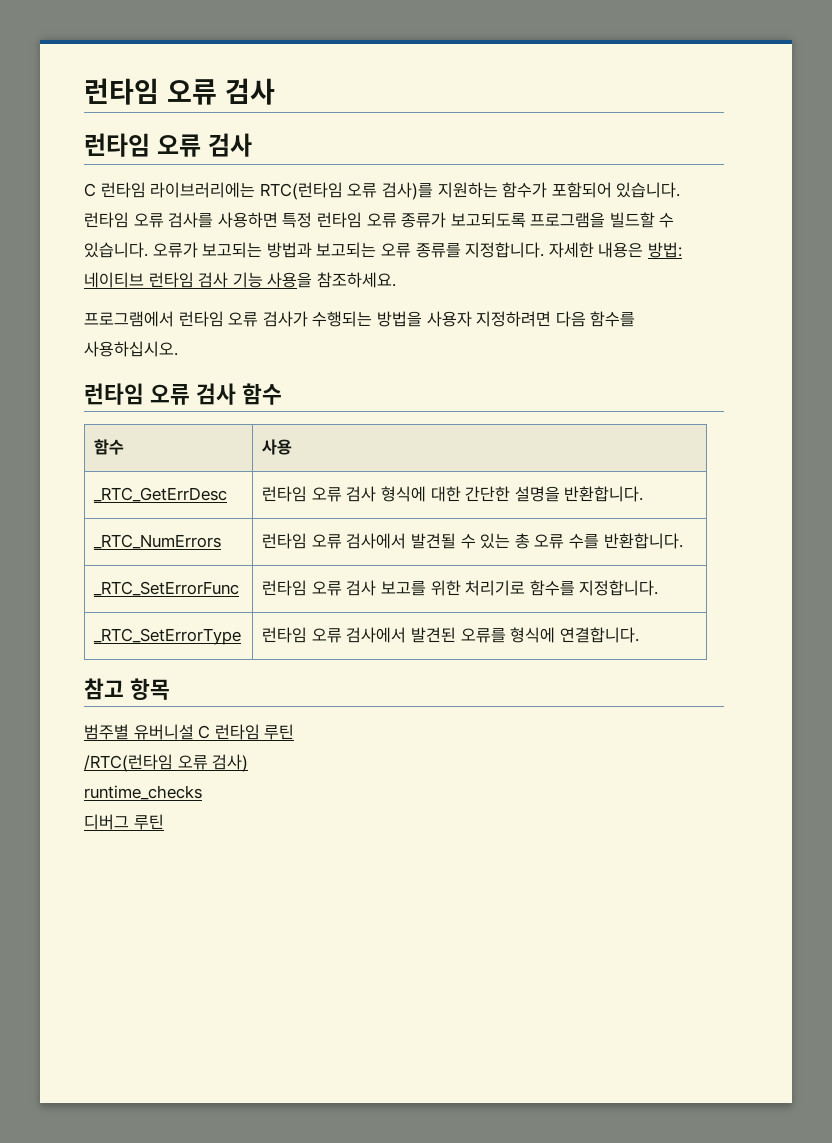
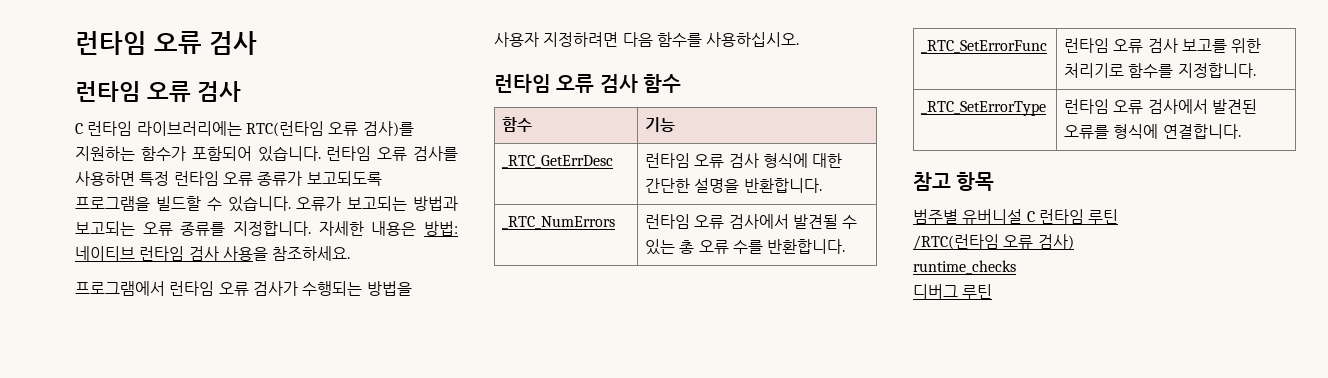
- 자세한 내용은 방법: 네이티브 런타임 검사 기능 사용을 참조하세요.
+ 자세한 내용은 방법: 네이티브 런타임 검사 사용을 참조하세요.
- 함수 | 사용
+ 함수 | 기능

